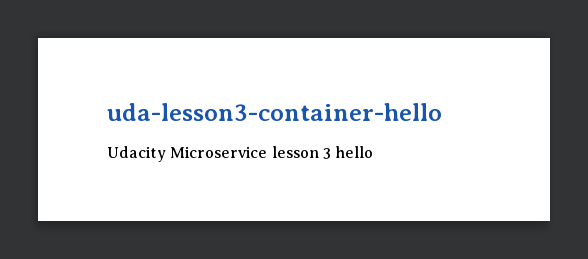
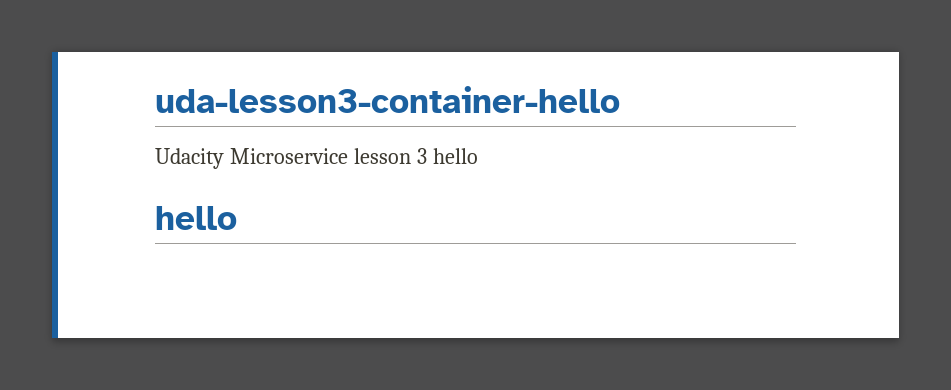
  Udacity Microservice lesson 3 hello
+ hello

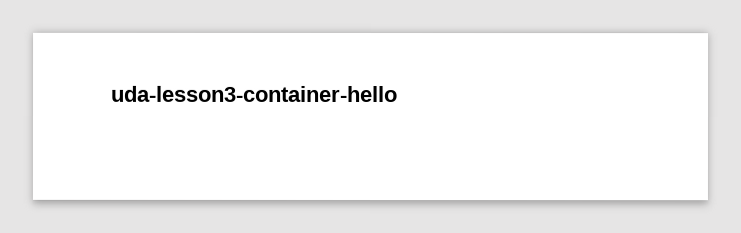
- Udacity Microservice lesson 3 hello
- hello

